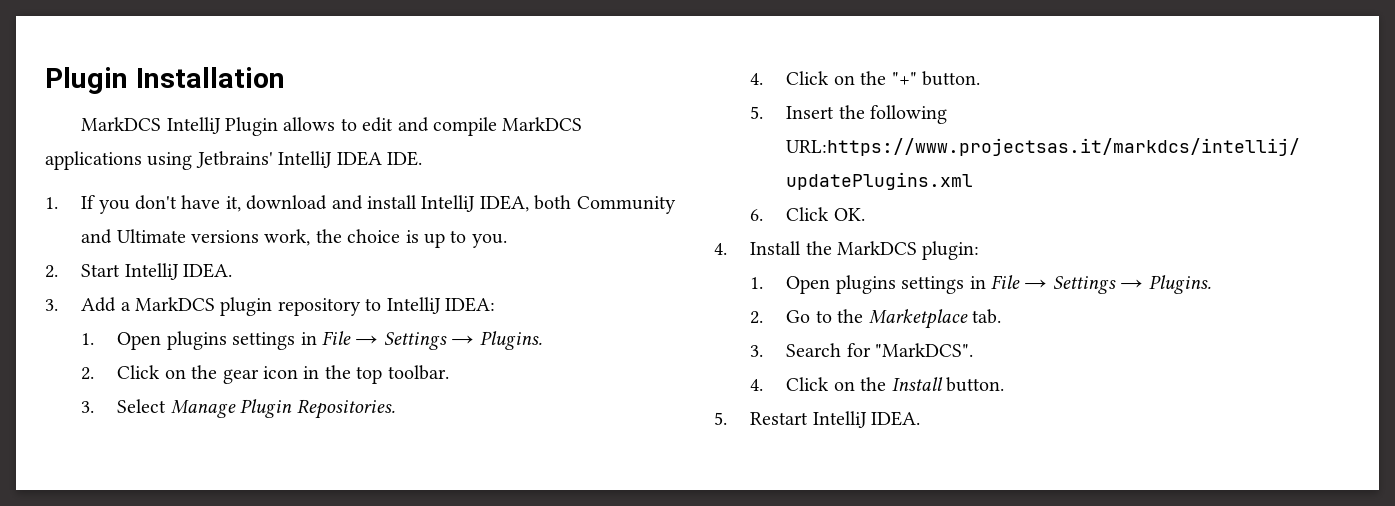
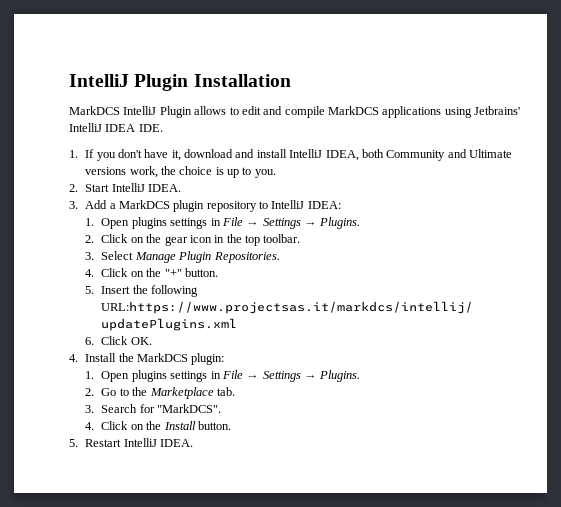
- Plugin Installation
+ IntelliJ Plugin Installation

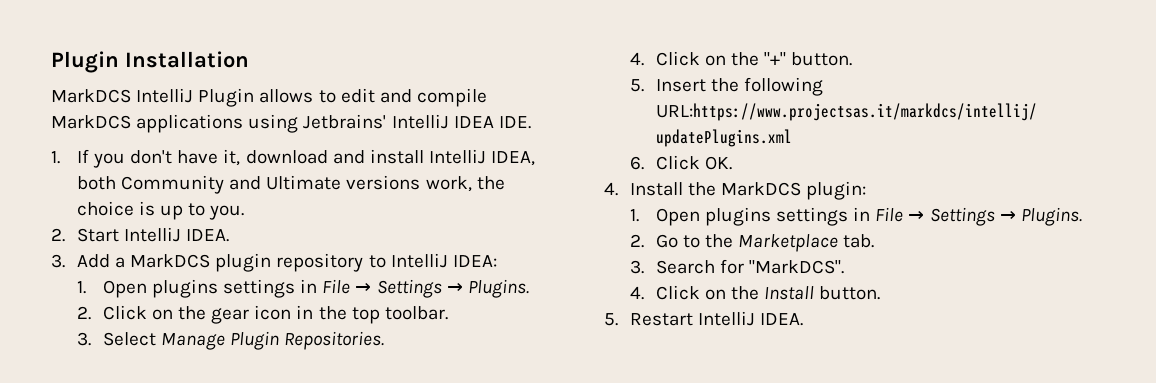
- IntelliJ Plugin Installation
+ Plugin Installation

